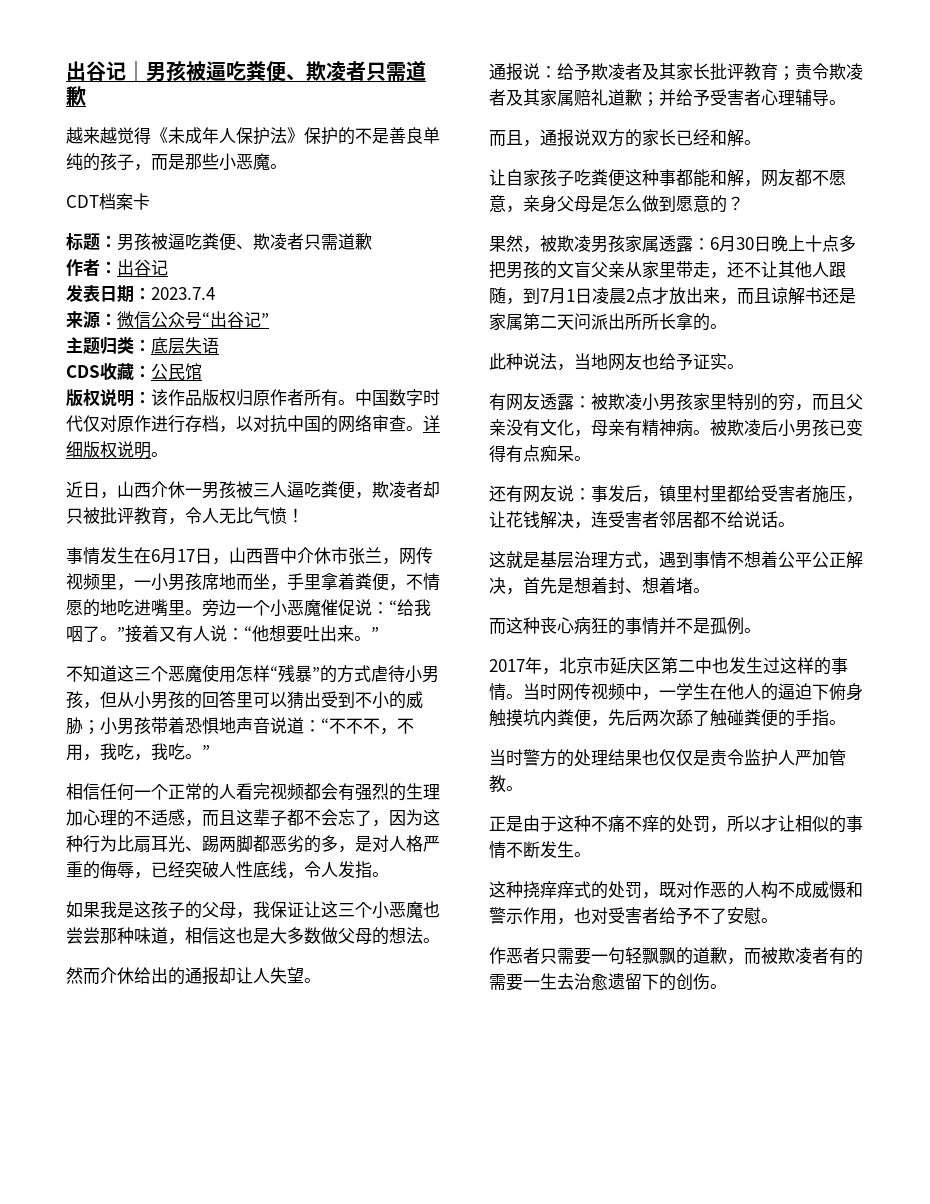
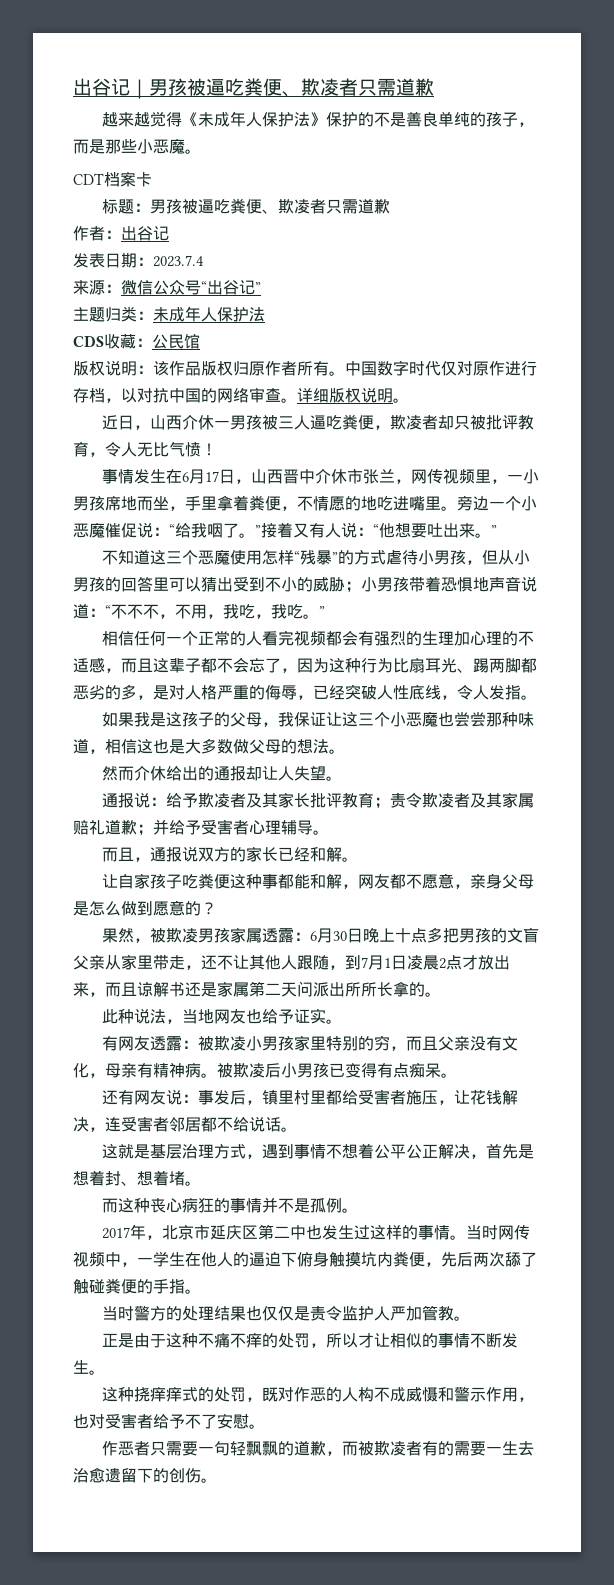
- 主题归类：底层失语
+ 主题归类：未成年人保护法

